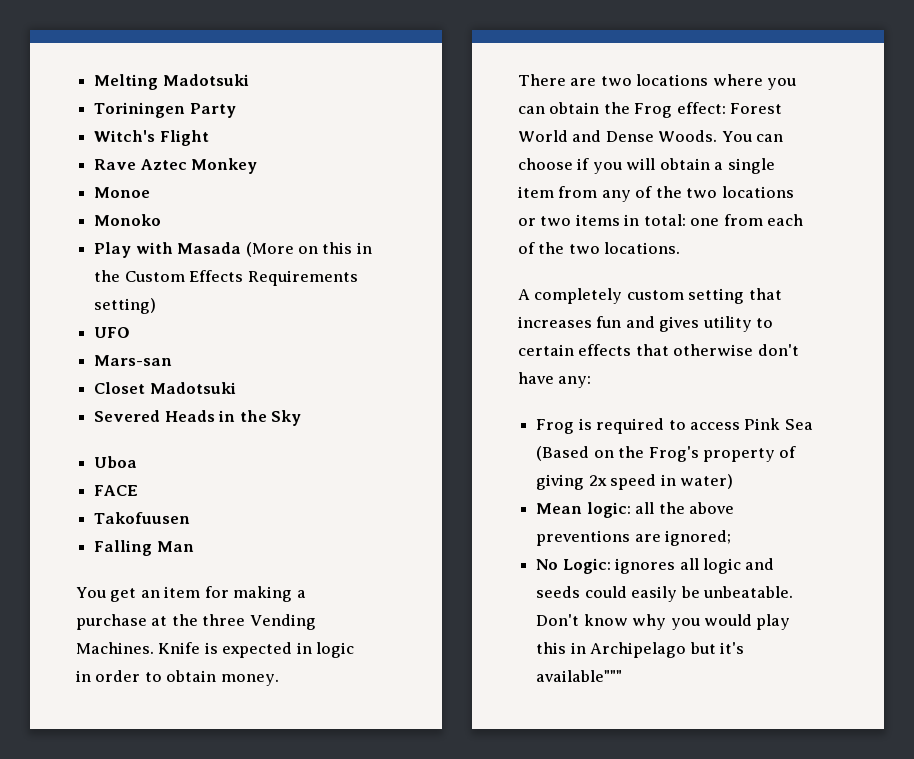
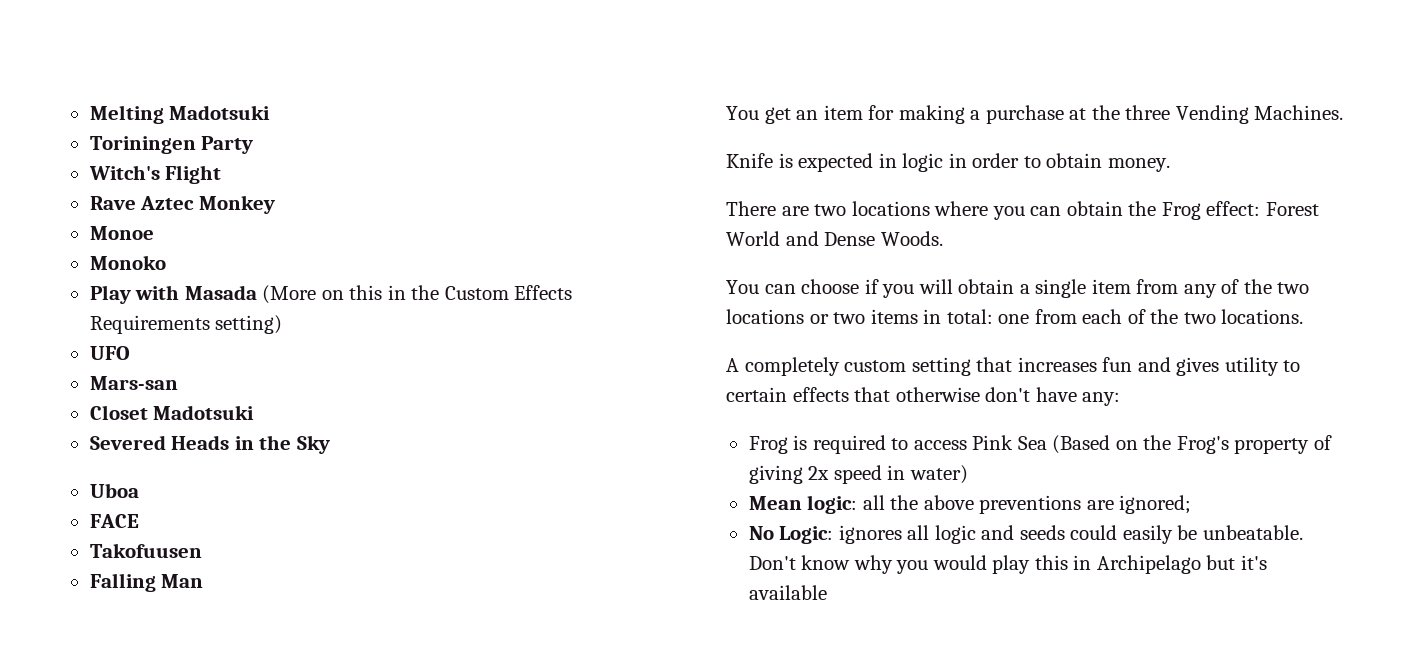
- You get an item for making a purchase at the three Vending Machines. Knife is expected in logic in order to obtain money.
+ You get an item for making a purchase at the three Vending Machines.
+ Knife is expected in logic in order to obtain money.
- There are two locations where you can obtain the Frog effect: Forest World and Dense Woods. You can choose if you will obtain a single item from any of the two locations or two items in total: one from each of the two locations.
+ There are two locations where you can obtain the Frog effect: Forest World and Dense Woods.
+ You can choose if you will obtain a single item from any of the two locations or two items in total: one from each of the two locations.
- Don't know why you would play this in Archipelago but it's available"""
+ Don't know why you would play this in Archipelago but it's available

